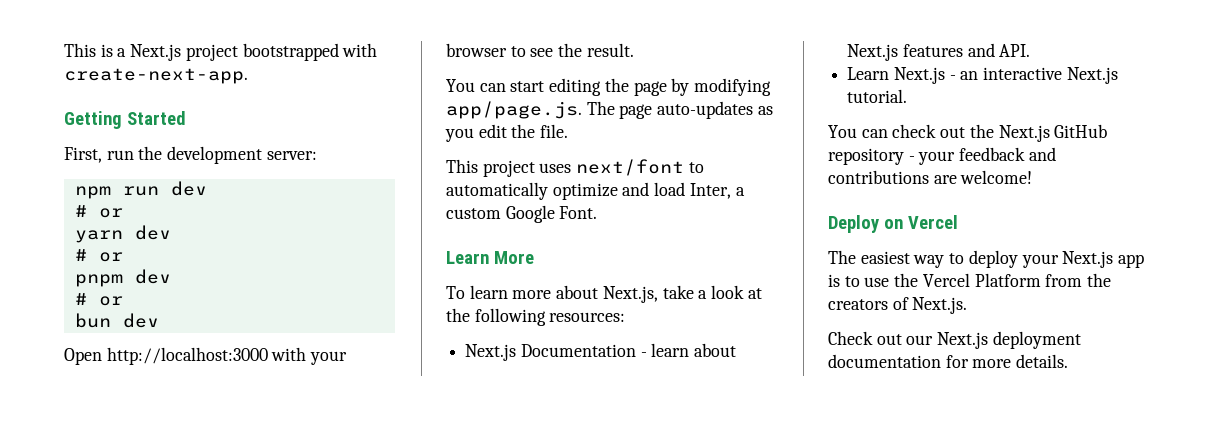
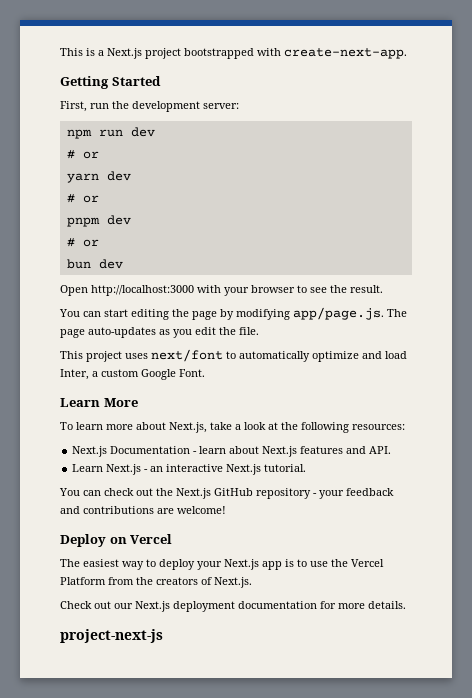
+ project-next-js

